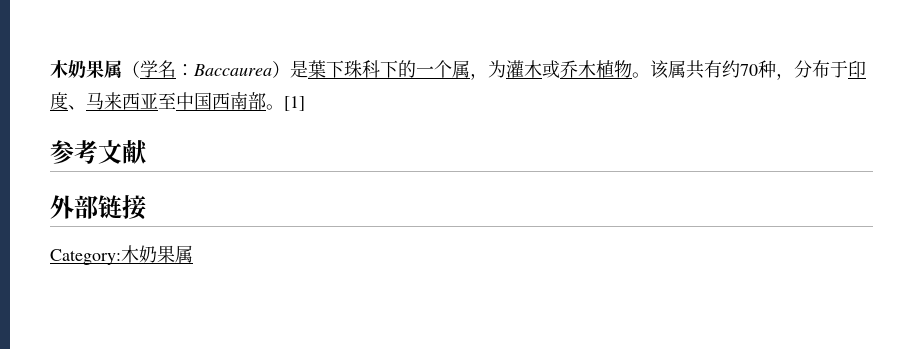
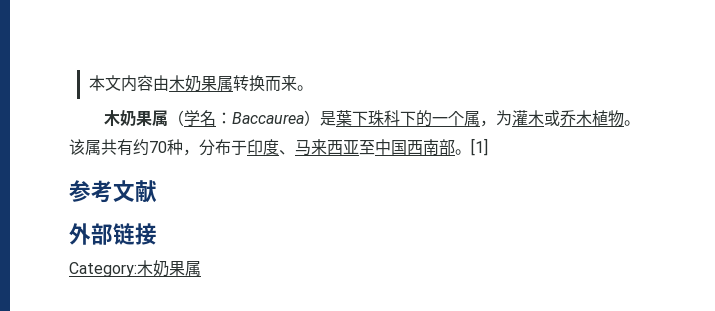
+ 本文内容由木奶果属转换而来。

